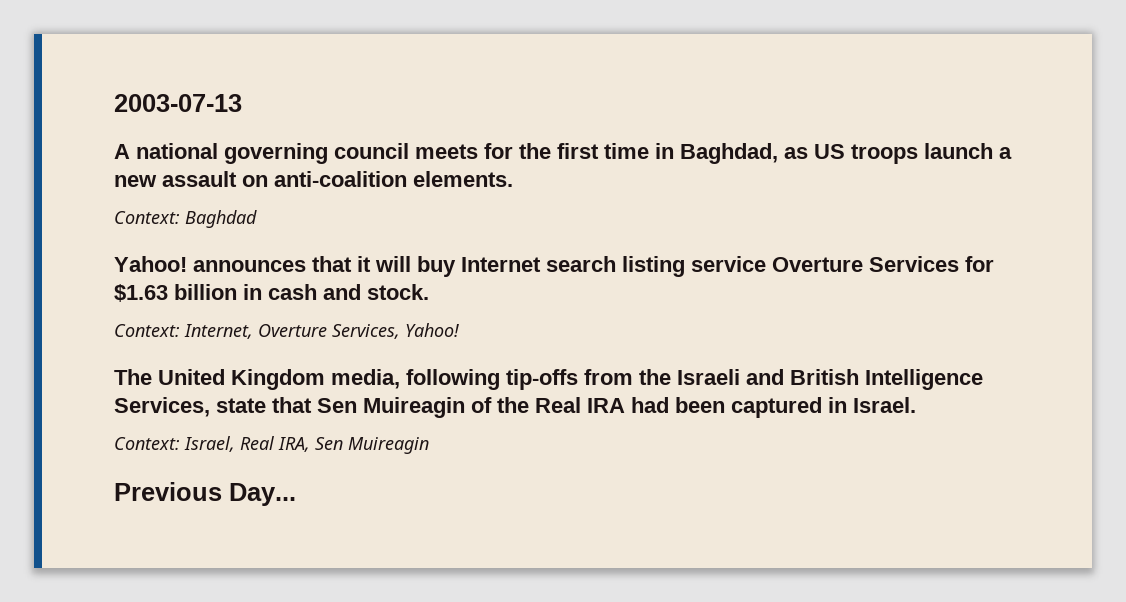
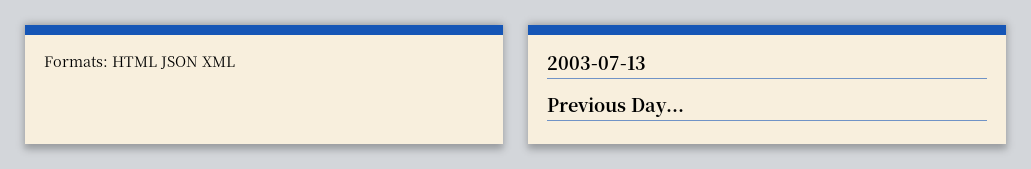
+ Formats: HTML JSON XML
  2003-07-13
- A national governing council meets for the first time in Baghdad, as US troops launch a new assault on anti-coalition elements.
- Context: Baghdad
- Yahoo! announces that it will buy Internet search listing service Overture Services for $1.63 billion in cash and stock.
- Context: Internet, Overture Services, Yahoo!
- The United Kingdom media, following tip-offs from the Israeli and British Intelligence Services, state that Sen Muireagin of the Real IRA had been captured in Israel.
- Context: Israel, Real IRA, Sen Muireagin

